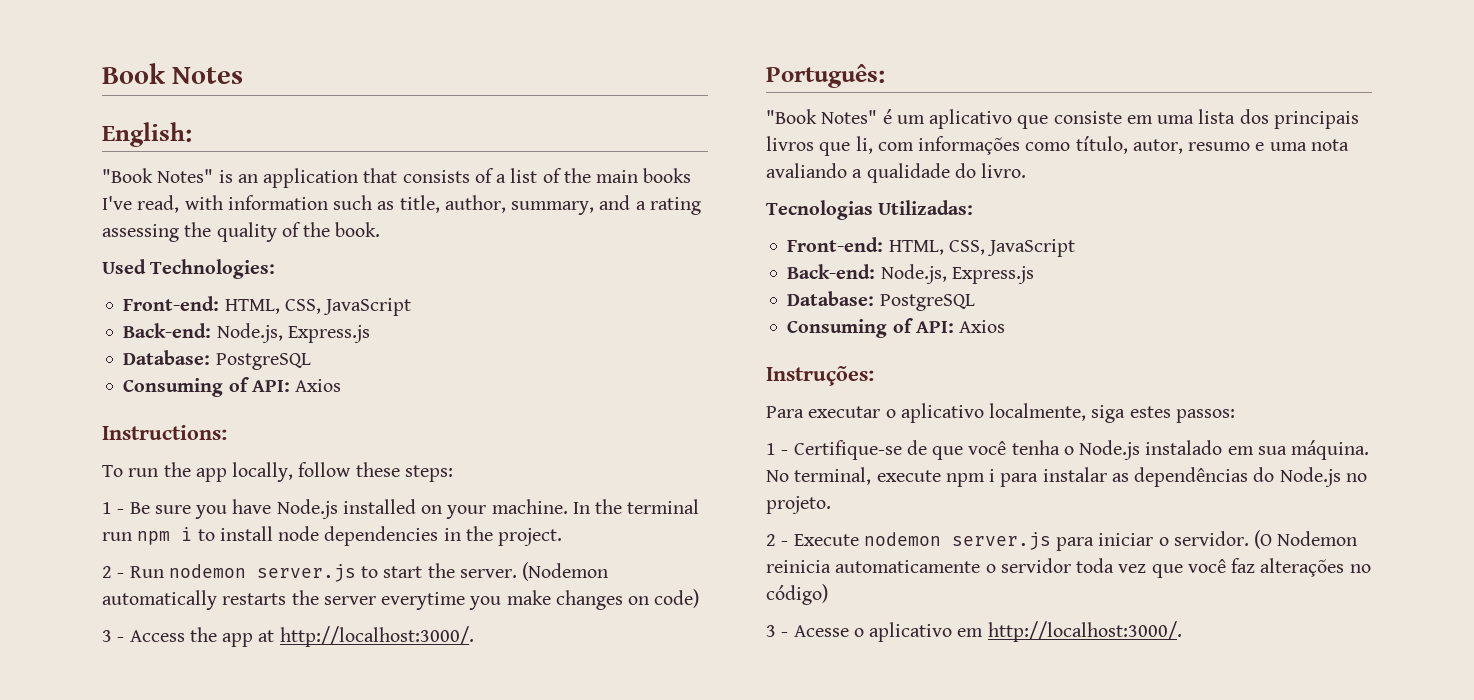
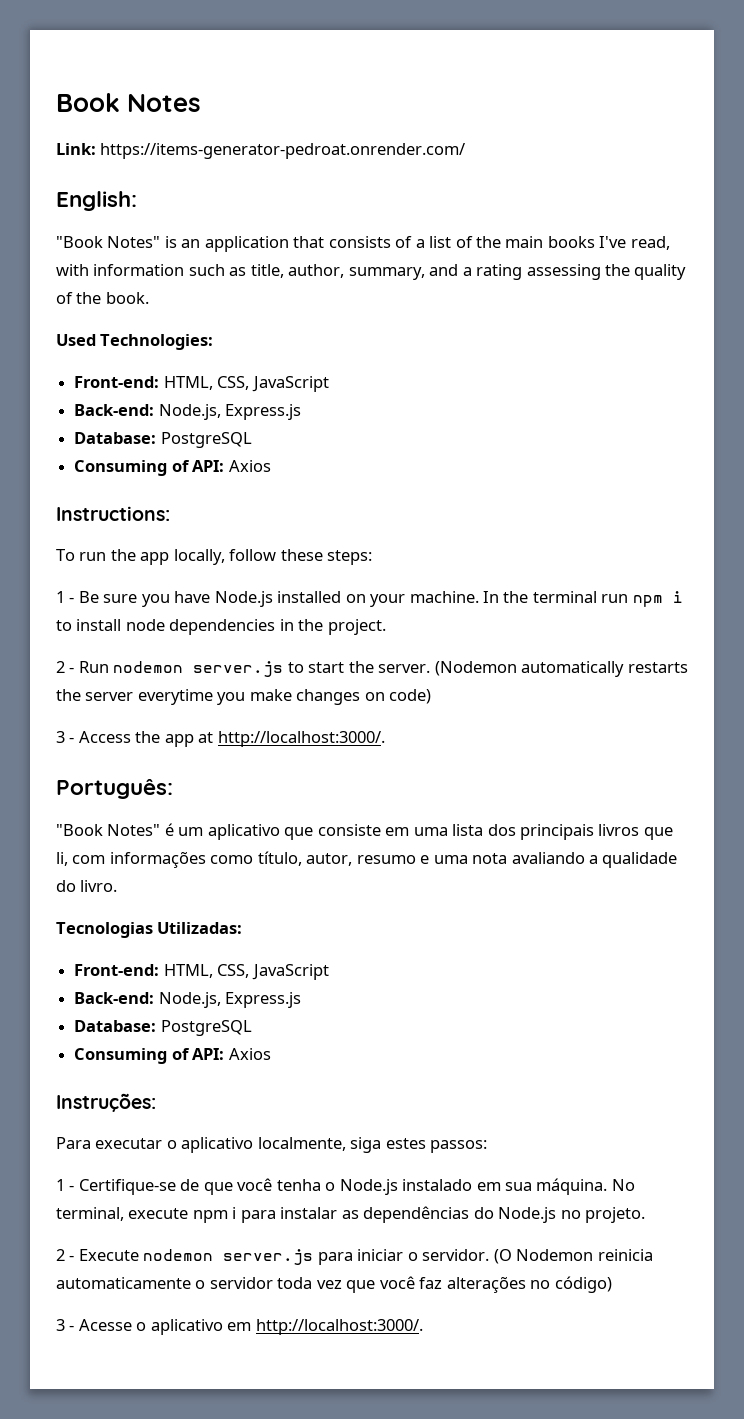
+ Link: https://items-generator-pedroat.onrender.com/

